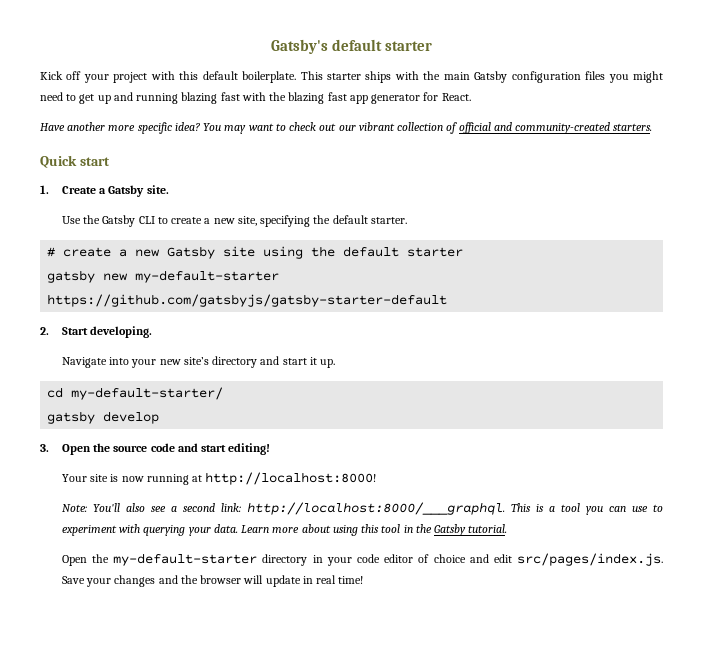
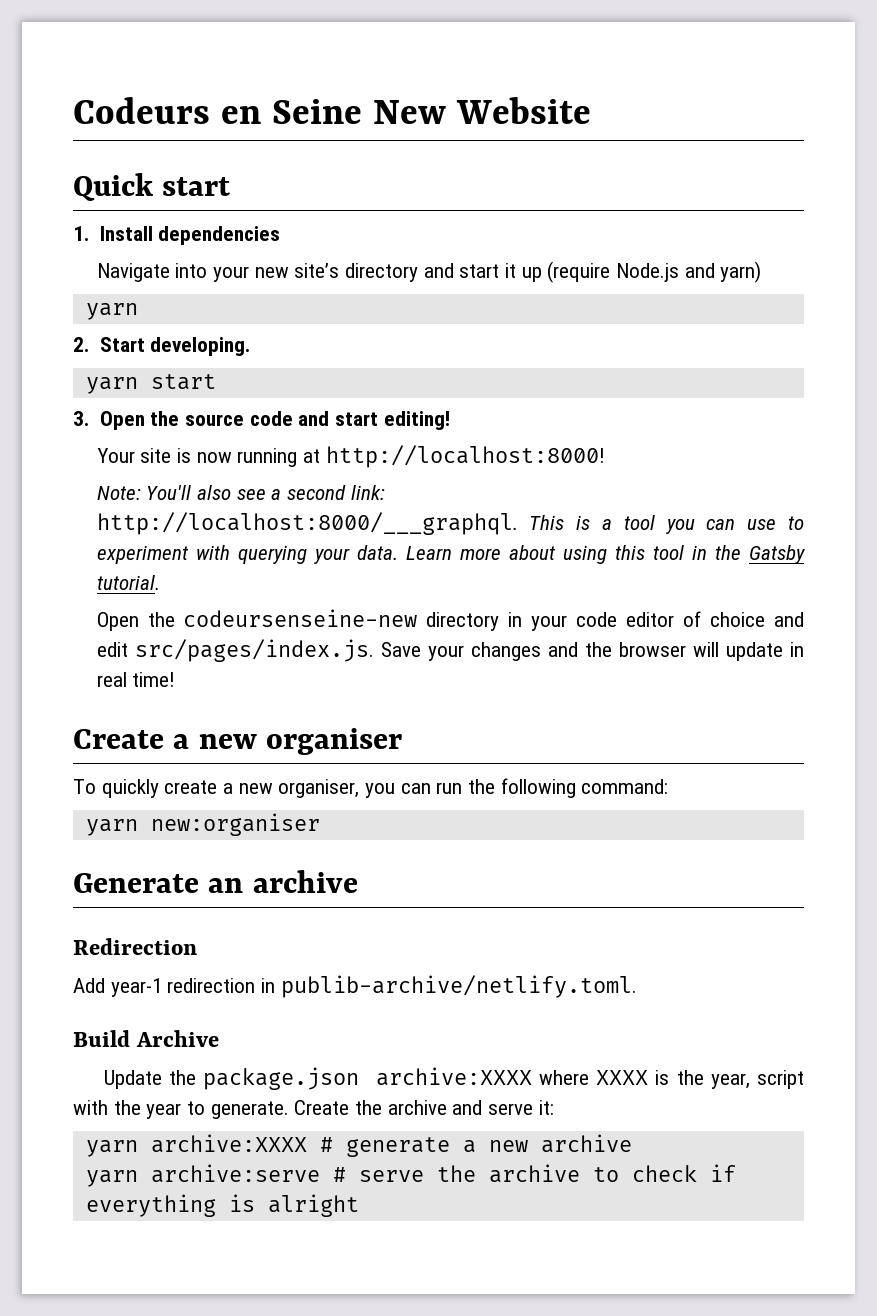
- Gatsby's default starter
- Kick off your project with this default boilerplate. This starter ships with the main Gatsby configuration files you might need to get up and running blazing fast with the blazing fast app generator for React.
- Have another more specific idea? You may want to check out our vibrant collection of official and community-created starters.
+ Codeurs en Seine New Website
  Quick start
- 1. Create a Gatsby site.
- Use the Gatsby CLI to create a new site, specifying the default starter.
- # create a new Gatsby site using the default starter
- gatsby new my-default-starter https://github.com/gatsbyjs/gatsby-starter-default
- 2. Start developing.
+ 1. Install dependencies
- Navigate into your new site’s directory and start it up.
- cd my-default-starter/
- gatsby develop
+ Navigate into your new site’s directory and start it up (require Node.js and yarn)
+ yarn
+ 2. Start developing.
+ yarn start
- Open the my-default-starter directory in your code editor of choice and edit src/pages/index.js. Save your changes and the browser will update in real time!
+ Open the codeursenseine-new directory in your code editor of choice and edit src/pages/index.js. Save your changes and the browser will update in real time!
+ Create a new organiser
+ To quickly create a new organiser, you can run the following command:
+ yarn new:organiser
+ Generate an archive
+ Redirection
+ Add year-1 redirection in publib-archive/netlify.toml.
+ Build Archive
+ Update the package.json archive:XXXX where XXXX is the year, script with the year to generate. Create the archive and serve it:
+ yarn archive:XXXX # generate a new archive
+ yarn archive:serve # serve the archive to check if everything is alright

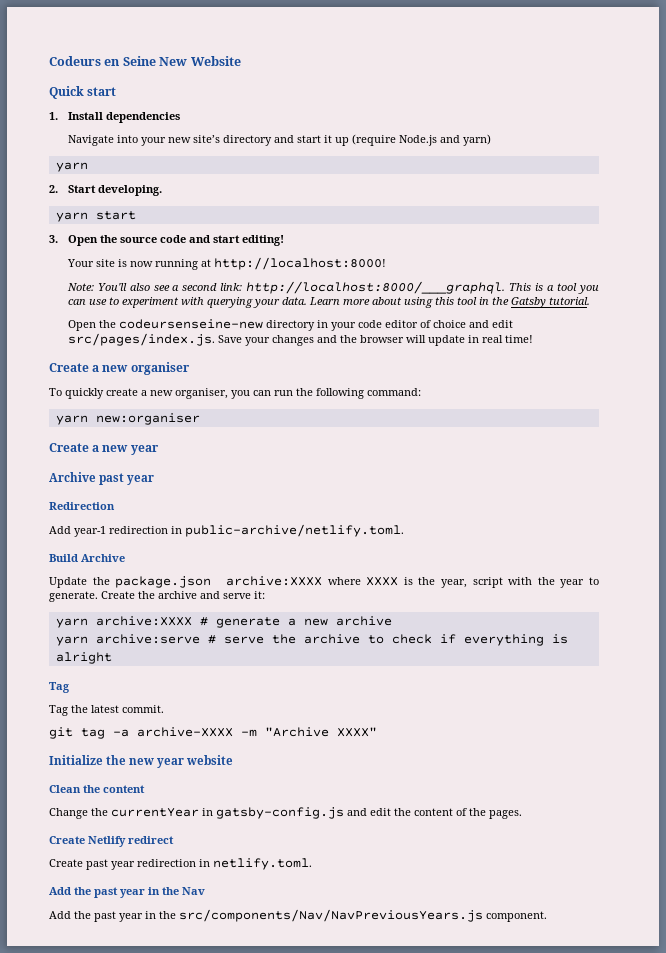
- Generate an archive
+ Create a new year
+ Archive past year
- Add year-1 redirection in publib-archive/netlify.toml.
+ Add year-1 redirection in public-archive/netlify.toml.
  yarn archive:serve # serve the archive to check if everything is alright
+ Tag
+ Tag the latest commit.
+ git tag -a archive-XXXX -m "Archive XXXX"
+ Initialize the new year website
+ Clean the content
+ Change the currentYear in gatsby-config.js and edit the content of the pages.
+ Create Netlify redirect
+ Create past year redirection in netlify.toml.
+ Add the past year in the Nav
+ Add the past year in the src/components/Nav/NavPreviousYears.js component.

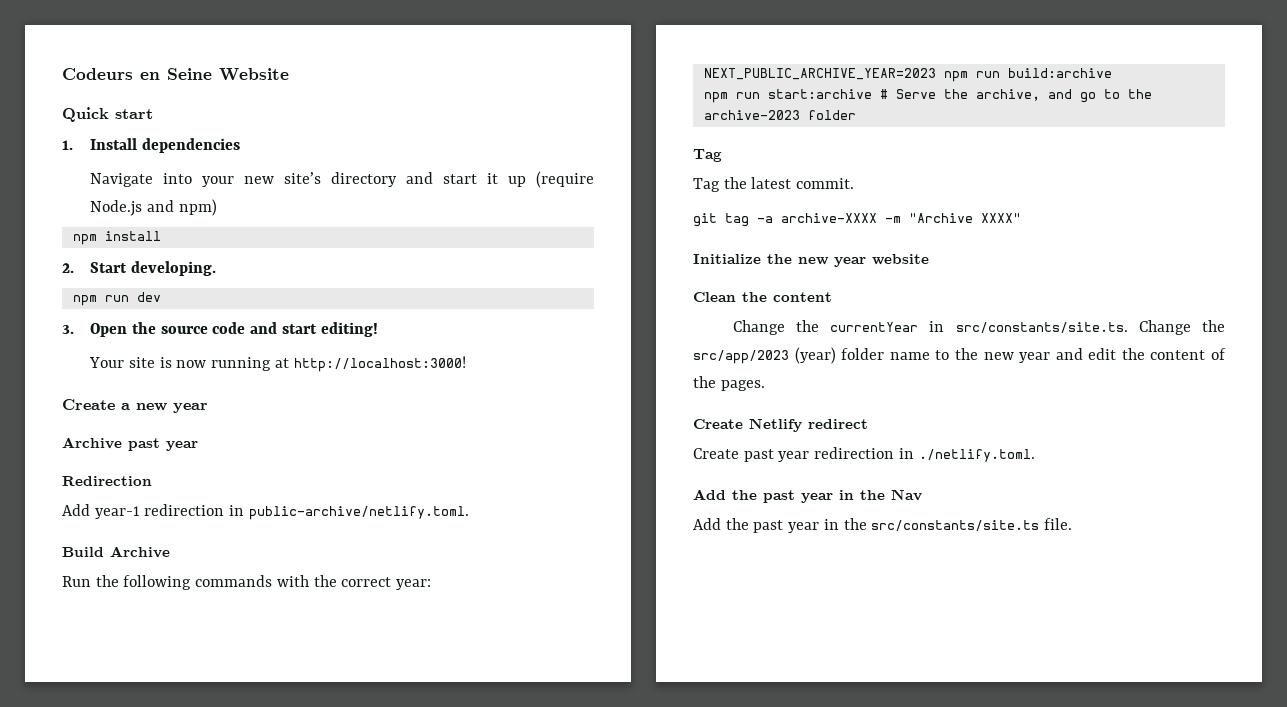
- Codeurs en Seine New Website
+ Codeurs en Seine Website
- Navigate into your new site’s directory and start it up (require Node.js and yarn)
- yarn
+ Navigate into your new site’s directory and start it up (require Node.js and npm)
+ npm install
- yarn start
+ npm run dev
- Your site is now running at http://localhost:8000!
- Note: You'll also see a second link: http://localhost:8000/___graphql. This is a tool you can use to experiment with querying your data. Learn more about using this tool in the Gatsby tutorial.
- Open the codeursenseine-new directory in your code editor of choice and edit src/pages/index.js. Save your changes and the browser will update in real time!
- Create a new organiser
- To quickly create a new organiser, you can run the following command:
- yarn new:organiser
+ Your site is now running at http://localhost:3000!
- Update the package.json archive:XXXX where XXXX is the year, script with the year to generate. Create the archive and serve it:
- yarn archive:XXXX # generate a new archive
- yarn archive:serve # serve the archive to check if everything is alright
+ Run the following commands with the correct year:
+ NEXT_PUBLIC_ARCHIVE_YEAR=2023 npm run build:archive
+ npm run start:archive # Serve the archive, and go to the archive-2023 folder
- Change the currentYear in gatsby-config.js and edit the content of the pages.
+ Change the currentYear in src/constants/site.ts. Change the src/app/2023 (year) folder name to the new year and edit the content of the pages.
- Create past year redirection in netlify.toml.
+ Create past year redirection in ./netlify.toml.
- Add the past year in the src/components/Nav/NavPreviousYears.js component.
+ Add the past year in the src/constants/site.ts file.

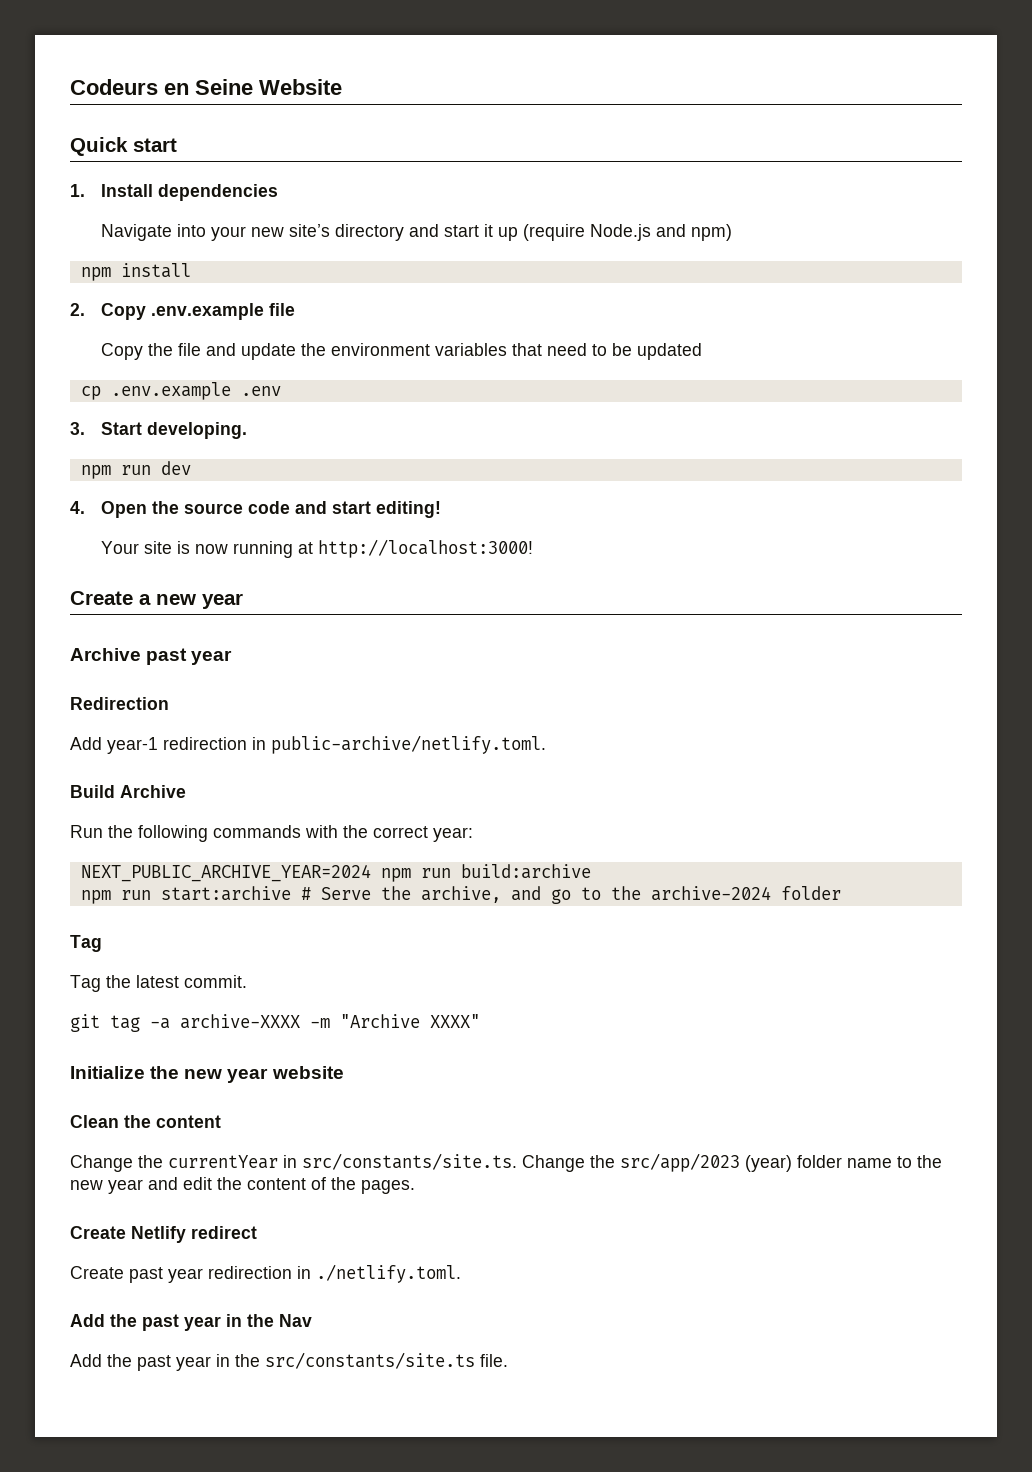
- 2. Start developing.
+ 2. Copy .env.example file
+ Copy the file and update the environment variables that need to be updated
+ cp .env.example .env
+ 3. Start developing.
- 3. Open the source code and start editing!
+ 4. Open the source code and start editing!
- NEXT_PUBLIC_ARCHIVE_YEAR=2023 npm run build:archive
+ NEXT_PUBLIC_ARCHIVE_YEAR=2024 npm run build:archive
- npm run start:archive # Serve the archive, and go to the archive-2023 folder
+ npm run start:archive # Serve the archive, and go to the archive-2024 folder

